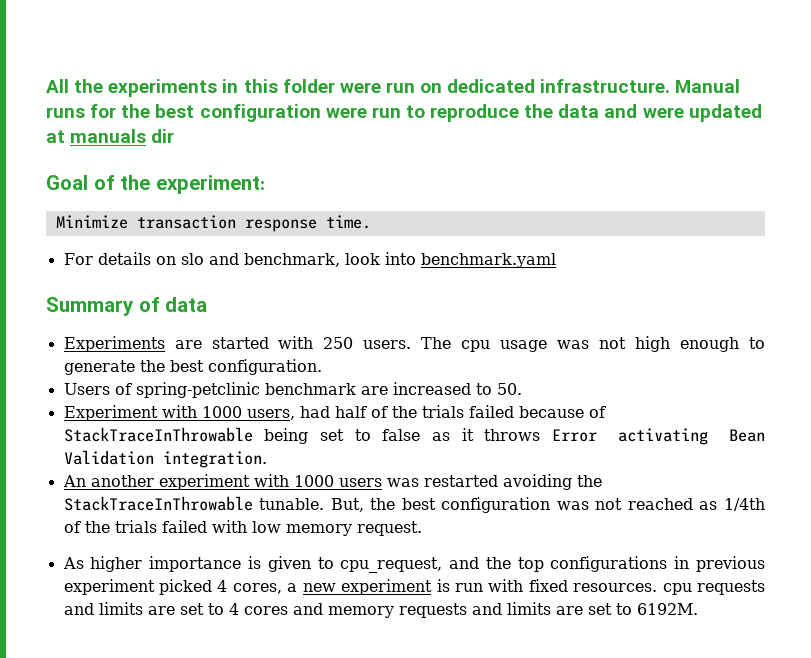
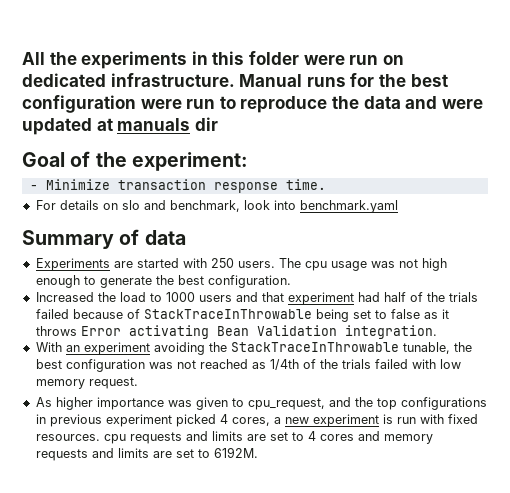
- Minimize transaction response time.
+ - Minimize transaction response time.
- Users of spring-petclinic benchmark are increased to 50.
- Experiment with 1000 users, had half of the trials failed because of StackTraceInThrowable being set to false as it throws Error activating Bean Validation integration.
+ Increased the load to 1000 users and that experiment had half of the trials failed because of StackTraceInThrowable being set to false as it throws Error activating Bean Validation integration.
- An another experiment with 1000 users was restarted avoiding the StackTraceInThrowable tunable. But, the best configuration was not reached as 1/4th of the trials failed with low memory request.
+ With an experiment avoiding the StackTraceInThrowable tunable, the best configuration was not reached as 1/4th of the trials failed with low memory request.
- As higher importance is given to cpu_request, and the top configurations in previous experiment picked 4 cores, a new experiment is run with fixed resources. cpu requests and limits are set to 4 cores and memory requests and limits are set to 6192M.
+ As higher importance was given to cpu_request, and the top configurations in previous experiment picked 4 cores, a new experiment is run with fixed resources. cpu requests and limits are set to 4 cores and memory requests and limits are set to 6192M.

